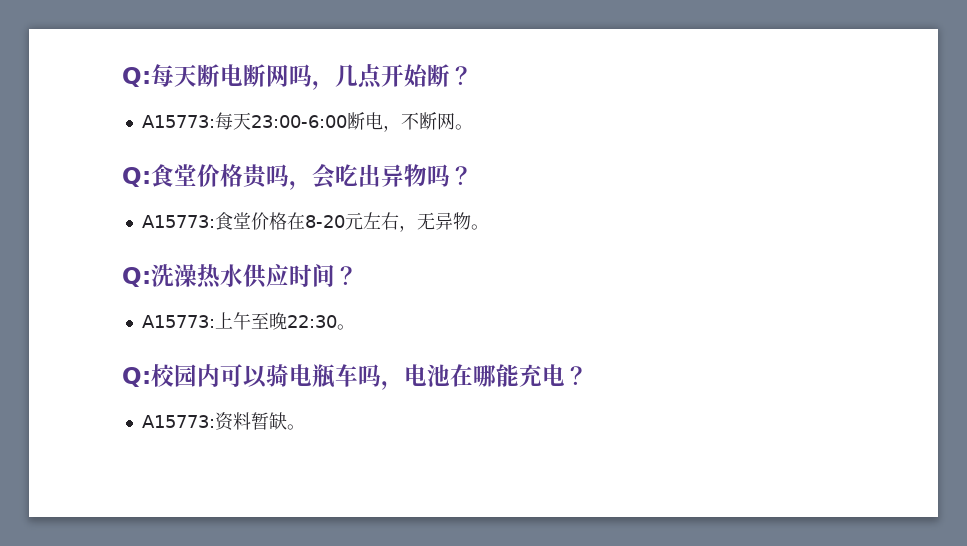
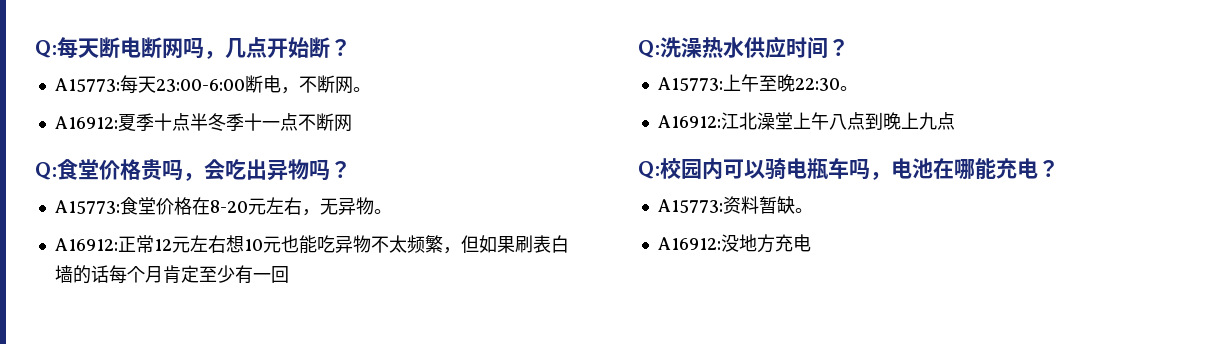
+ A16912:夏季十点半冬季十一点不断网
+ A16912:正常12元左右想10元也能吃异物不太频繁，但如果刷表白墙的话每个月肯定至少有一回
+ A16912:江北澡堂上午八点到晚上九点
+ A16912:没地方充电

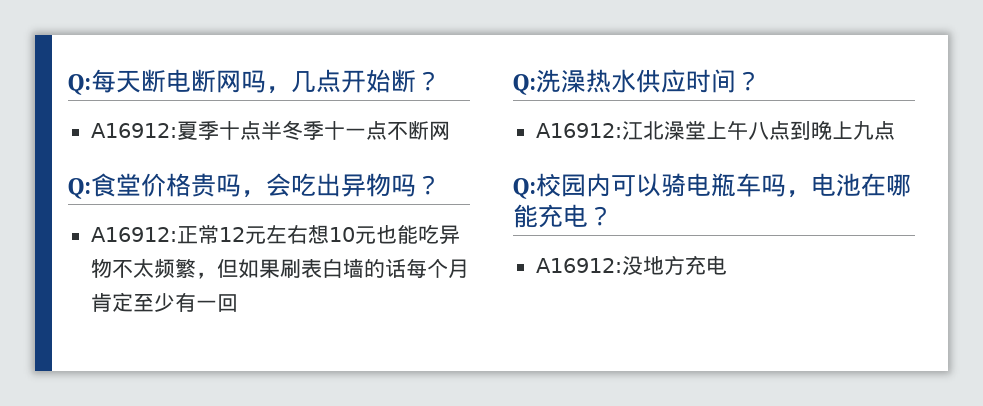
- A15773:每天23:00-6:00断电，不断网。
- A15773:食堂价格在8-20元左右，无异物。
- A15773:上午至晚22:30。
- A15773:资料暂缺。

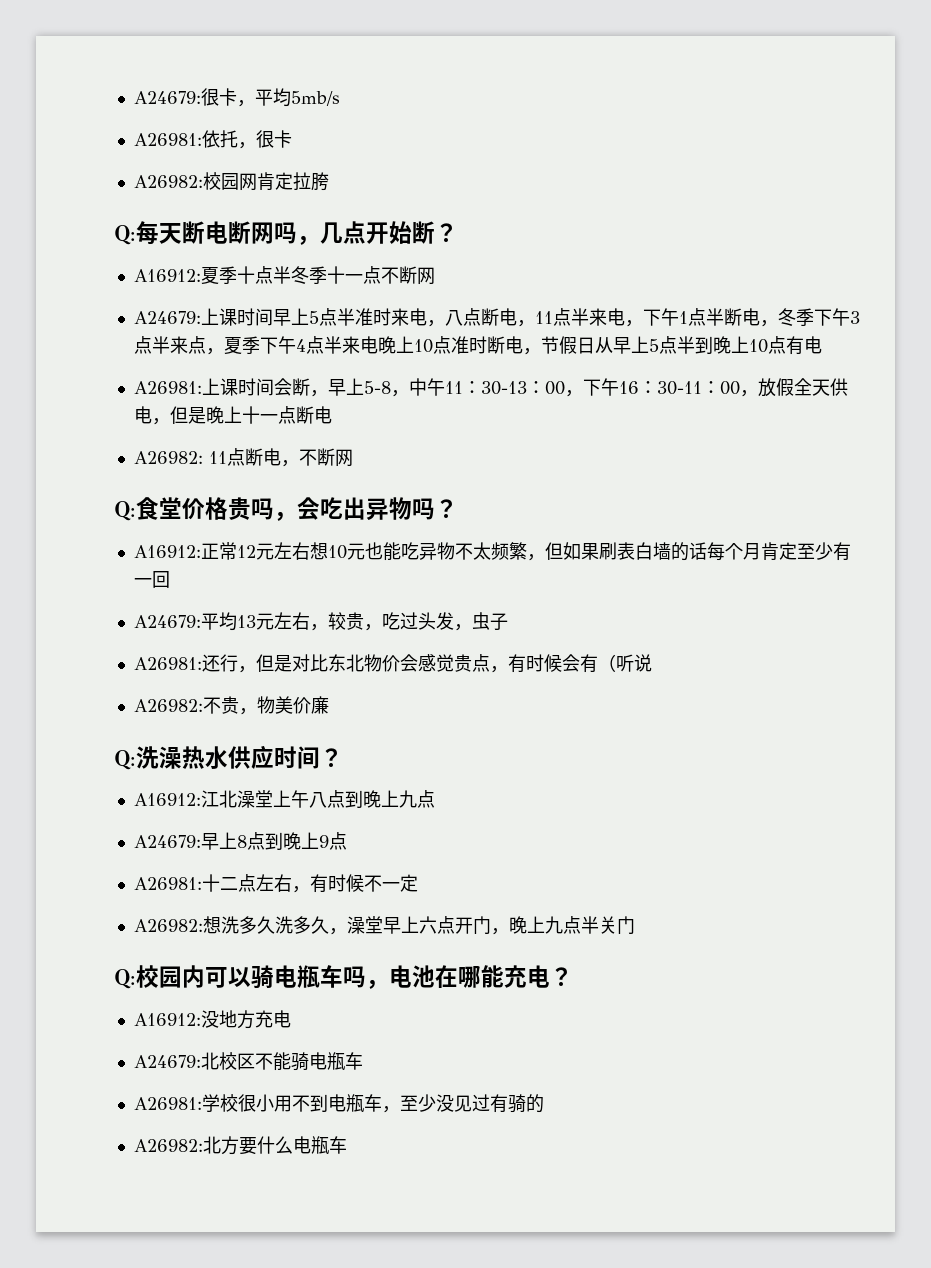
+ A24679:很卡，平均5mb/s
+ A26981:依托，很卡
+ A26982:校园网肯定拉胯
+ A24679:上课时间早上5点半准时来电，八点断电，11点半来电，下午1点半断电，冬季下午3点半来点，夏季下午4点半来电晚上10点准时断电，节假日从早上5点半到晚上10点有电
+ A26981:上课时间会断，早上5-8，中午11：30-13：00，下午16：30-11：00，放假全天供电，但是晚上十一点断电
+ A26982: 11点断电，不断网
+ A24679:平均13元左右，较贵，吃过头发，虫子
+ A26981:还行，但是对比东北物价会感觉贵点，有时候会有（听说
+ A26982:不贵，物美价廉
+ A24679:早上8点到晚上9点
+ A26981:十二点左右，有时候不一定
+ A26982:想洗多久洗多久，澡堂早上六点开门，晚上九点半关门
+ A24679:北校区不能骑电瓶车
+ A26981:学校很小用不到电瓶车，至少没见过有骑的
+ A26982:北方要什么电瓶车

